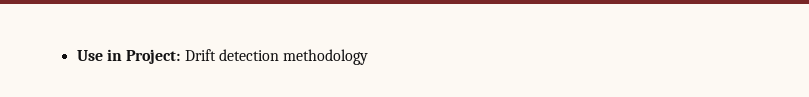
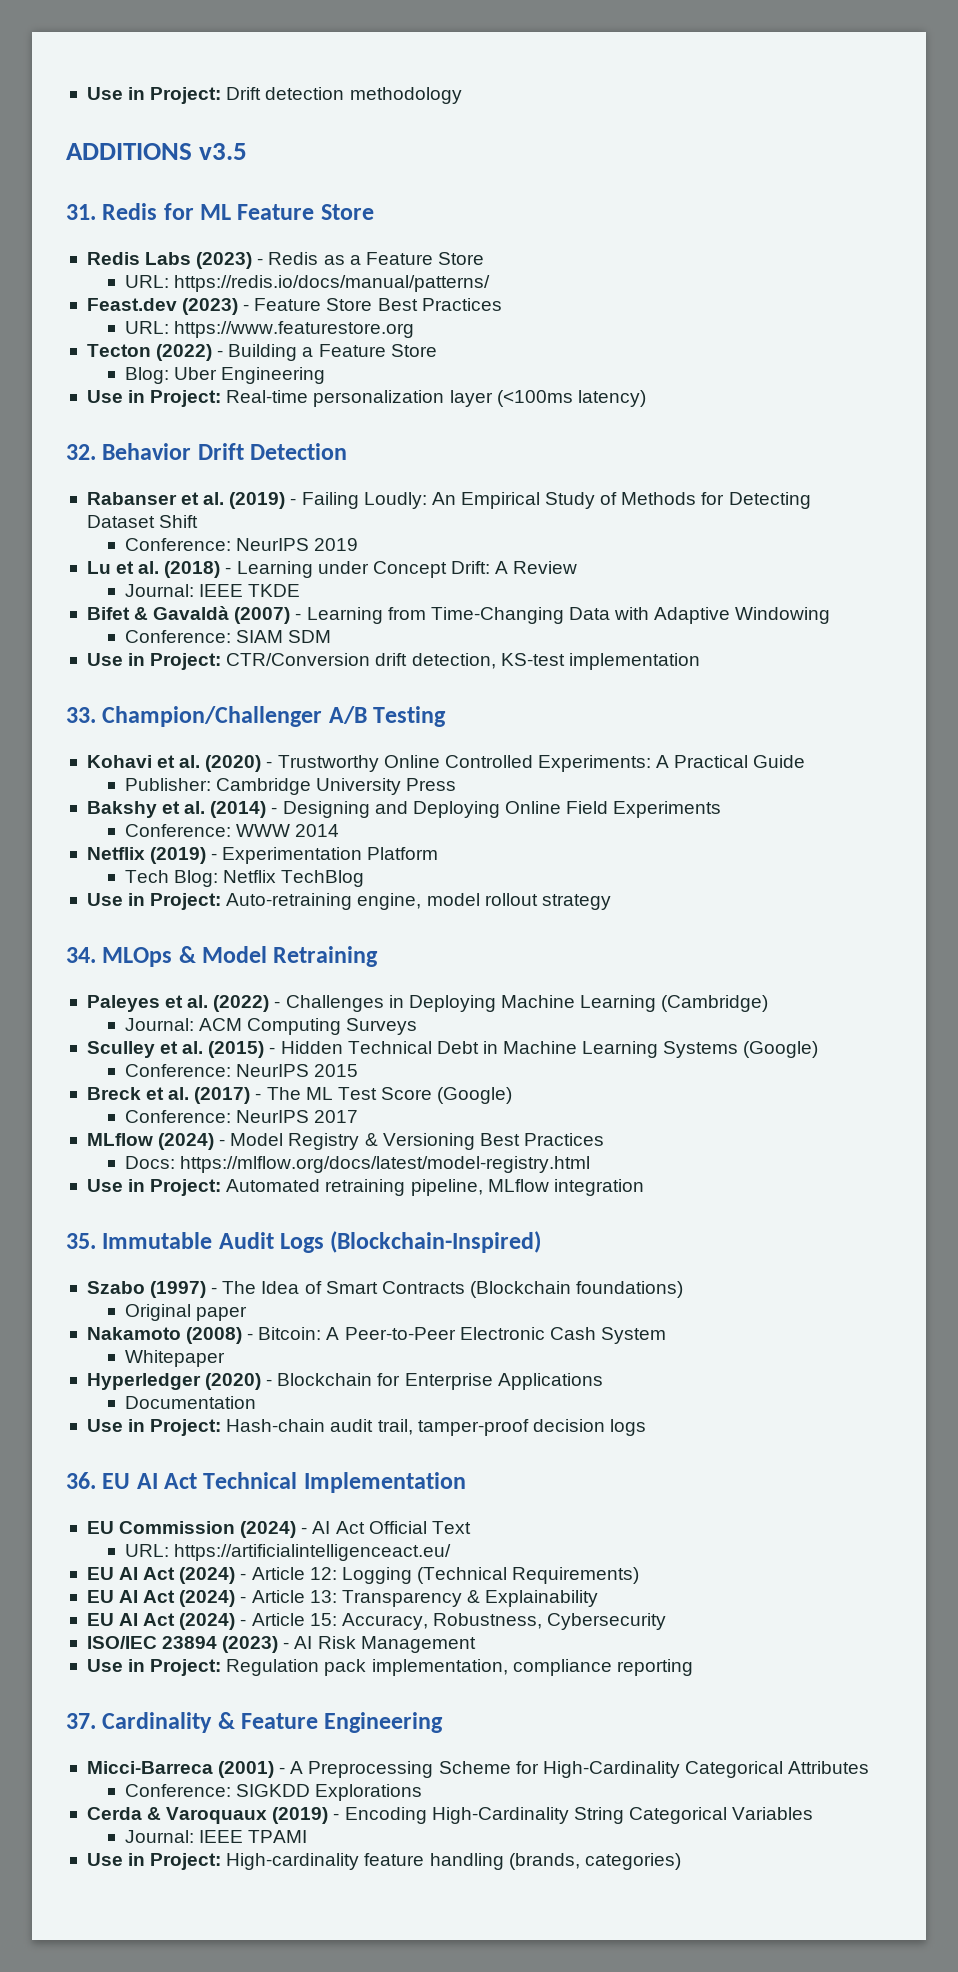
+ ADDITIONS v3.5
+ 31. Redis for ML Feature Store
+ Redis Labs (2023) - Redis as a Feature Store
+ URL: https://redis.io/docs/manual/patterns/
+ Feast.dev (2023) - Feature Store Best Practices
+ URL: https://www.featurestore.org
+ Tecton (2022) - Building a Feature Store
+ Blog: Uber Engineering
+ Use in Project: Real-time personalization layer (<100ms latency)
+ 32. Behavior Drift Detection
+ Rabanser et al. (2019) - Failing Loudly: An Empirical Study of Methods for Detecting Dataset Shift
+ Conference: NeurIPS 2019
+ Lu et al. (2018) - Learning under Concept Drift: A Review
+ Journal: IEEE TKDE
+ Bifet & Gavaldà (2007) - Learning from Time-Changing Data with Adaptive Windowing
+ Conference: SIAM SDM
+ Use in Project: CTR/Conversion drift detection, KS-test implementation
+ 33. Champion/Challenger A/B Testing
+ Kohavi et al. (2020) - Trustworthy Online Controlled Experiments: A Practical Guide
+ Publisher: Cambridge University Press
+ Bakshy et al. (2014) - Designing and Deploying Online Field Experiments
+ Conference: WWW 2014
+ Netflix (2019) - Experimentation Platform
+ Tech Blog: Netflix TechBlog
+ Use in Project: Auto-retraining engine, model rollout strategy
+ 34. MLOps & Model Retraining
+ Paleyes et al. (2022) - Challenges in Deploying Machine Learning (Cambridge)
+ Journal: ACM Computing Surveys
+ Sculley et al. (2015) - Hidden Technical Debt in Machine Learning Systems (Google)
+ Conference: NeurIPS 2015
+ Breck et al. (2017) - The ML Test Score (Google)
+ Conference: NeurIPS 2017
+ MLflow (2024) - Model Registry & Versioning Best Practices
+ Docs: https://mlflow.org/docs/latest/model-registry.html
+ Use in Project: Automated retraining pipeline, MLflow integration
+ 35. Immutable Audit Logs (Blockchain-Inspired)
+ Szabo (1997) - The Idea of Smart Contracts (Blockchain foundations)
+ Original paper
+ Nakamoto (2008) - Bitcoin: A Peer-to-Peer Electronic Cash System
+ Whitepaper
+ Hyperledger (2020) - Blockchain for Enterprise Applications
+ Documentation
+ Use in Project: Hash-chain audit trail, tamper-proof decision logs
+ 36. EU AI Act Technical Implementation
+ EU Commission (2024) - AI Act Official Text
+ URL: https://artificialintelligenceact.eu/
+ EU AI Act (2024) - Article 12: Logging (Technical Requirements)
+ EU AI Act (2024) - Article 13: Transparency & Explainability
+ EU AI Act (2024) - Article 15: Accuracy, Robustness, Cybersecurity
+ ISO/IEC 23894 (2023) - AI Risk Management
+ Use in Project: Regulation pack implementation, compliance reporting
+ 37. Cardinality & Feature Engineering
+ Micci-Barreca (2001) - A Preprocessing Scheme for High-Cardinality Categorical Attributes
+ Conference: SIGKDD Explorations
+ Cerda & Varoquaux (2019) - Encoding High-Cardinality String Categorical Variables
+ Journal: IEEE TPAMI
+ Use in Project: High-cardinality feature handling (brands, categories)

